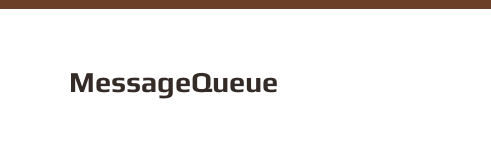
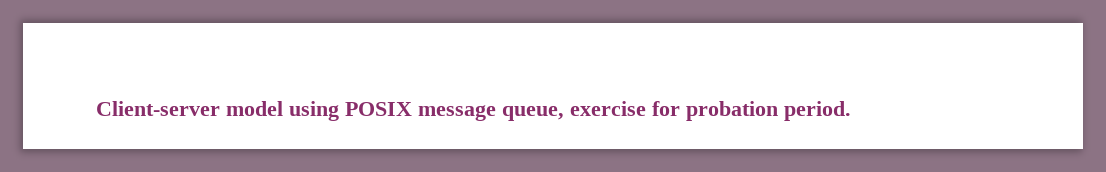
- MessageQueue
+ Client-server model using POSIX message queue, exercise for probation period.

